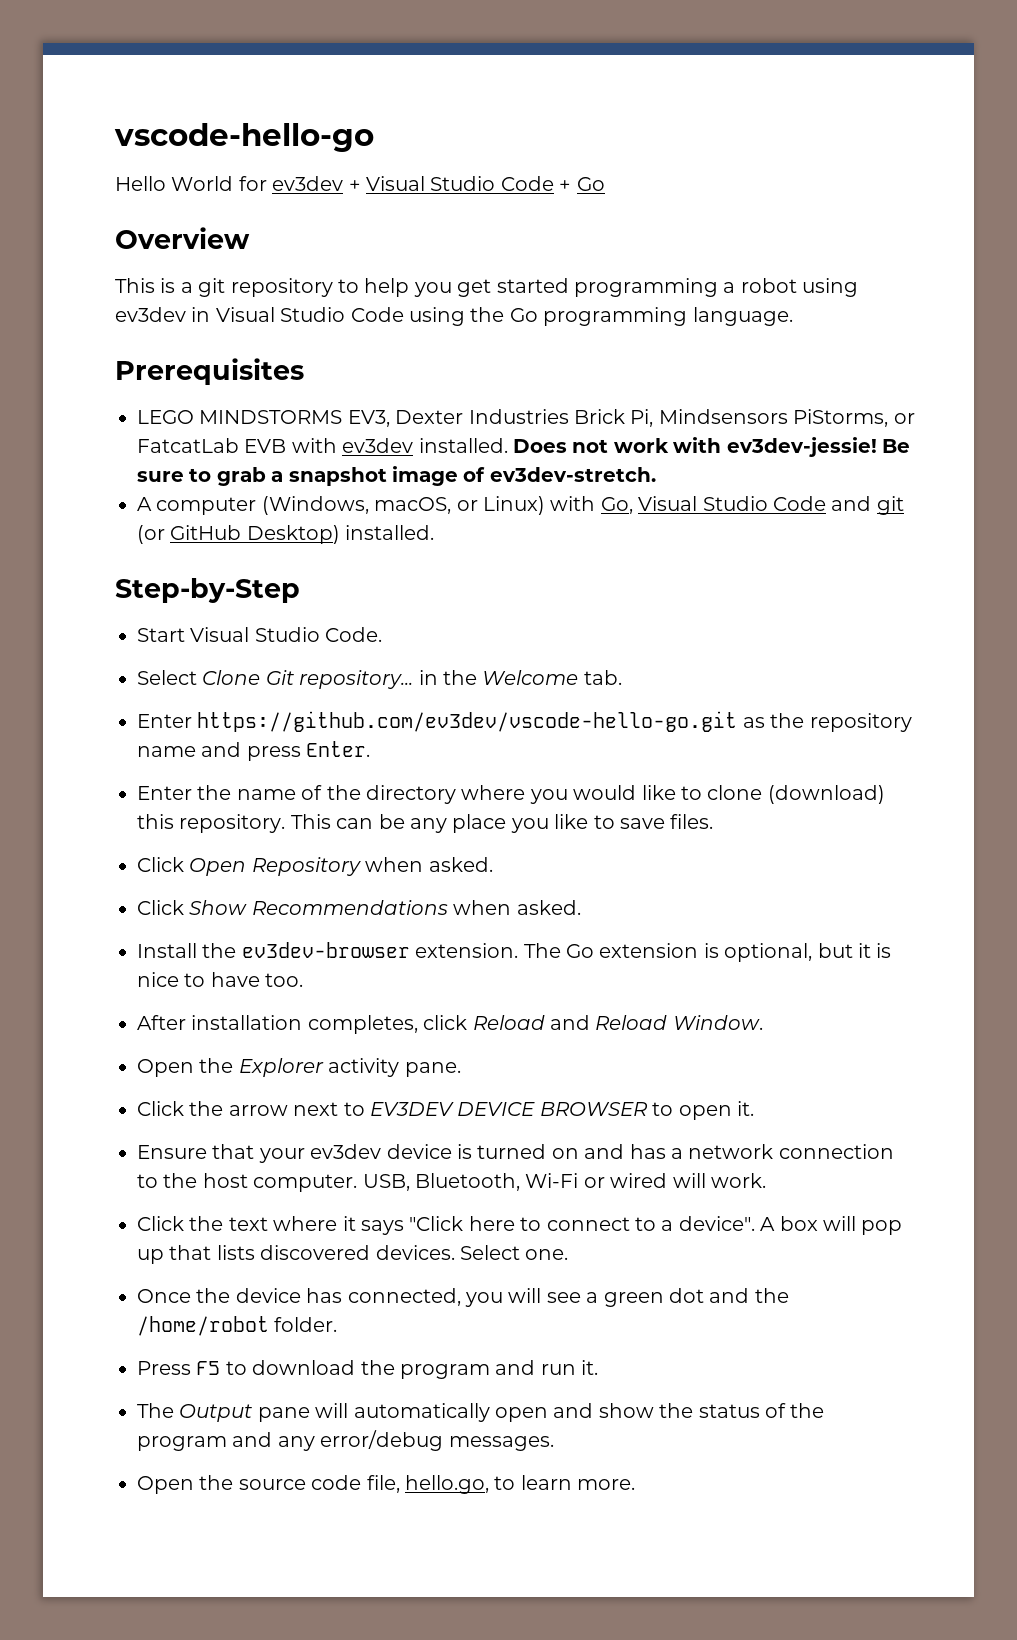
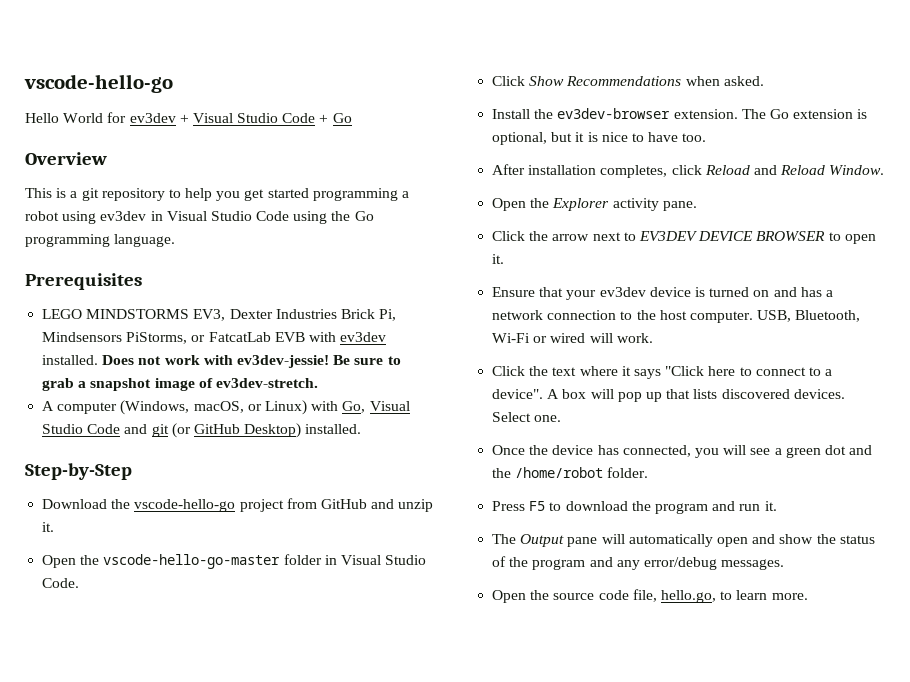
- Start Visual Studio Code.
- Select Clone Git repository... in the Welcome tab.
- Enter https://github.com/ev3dev/vscode-hello-go.git as the repository name and press Enter.
- Enter the name of the directory where you would like to clone (download) this repository. This can be any place you like to save files.
- Click Open Repository when asked.
+ Download the vscode-hello-go project from GitHub and unzip it.
+ Open the vscode-hello-go-master folder in Visual Studio Code.

